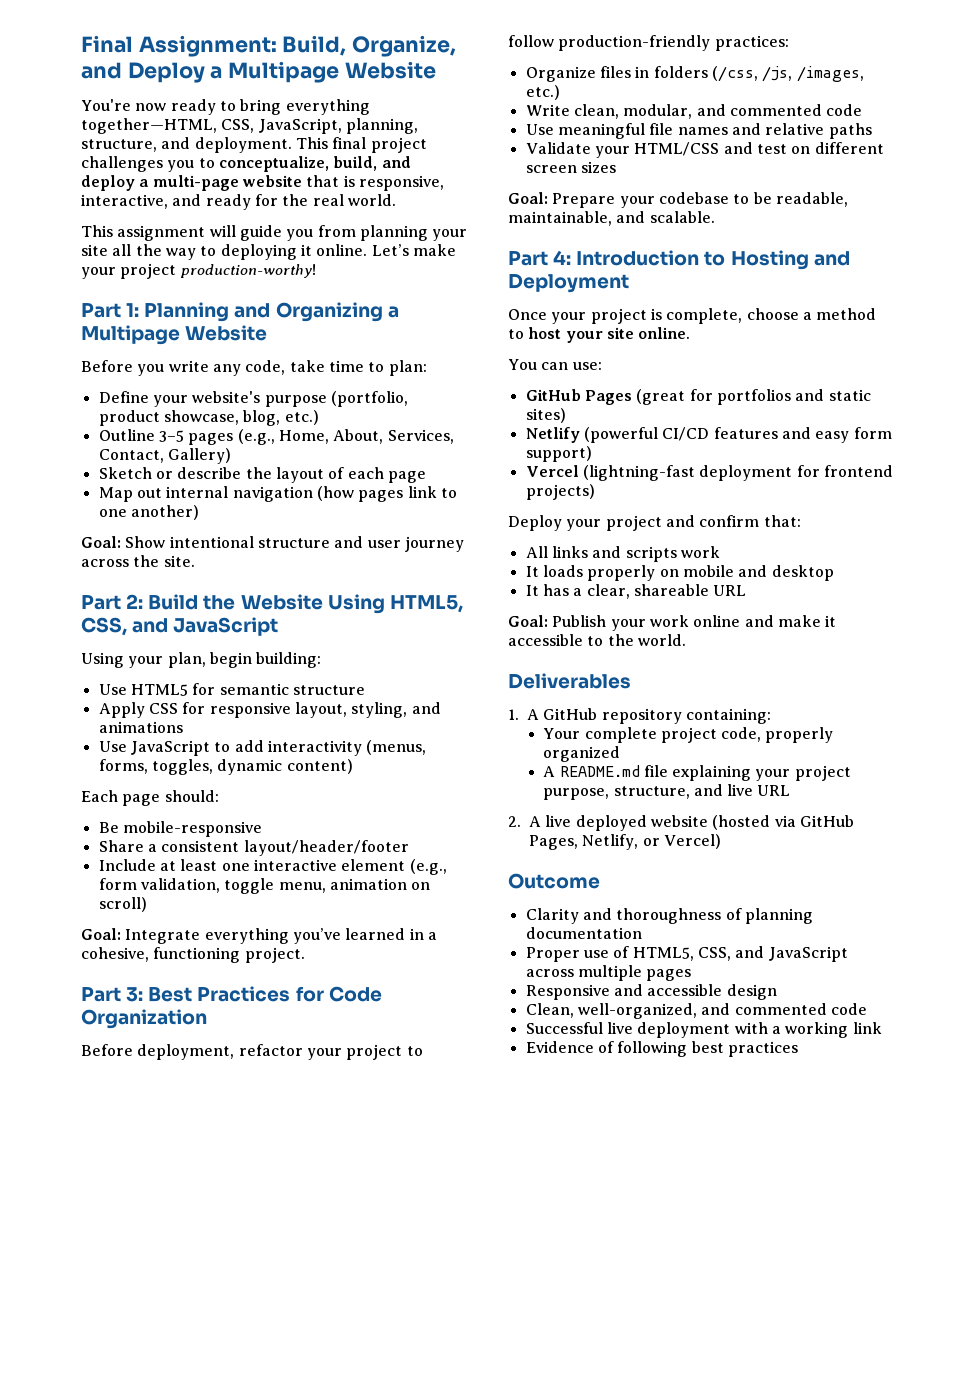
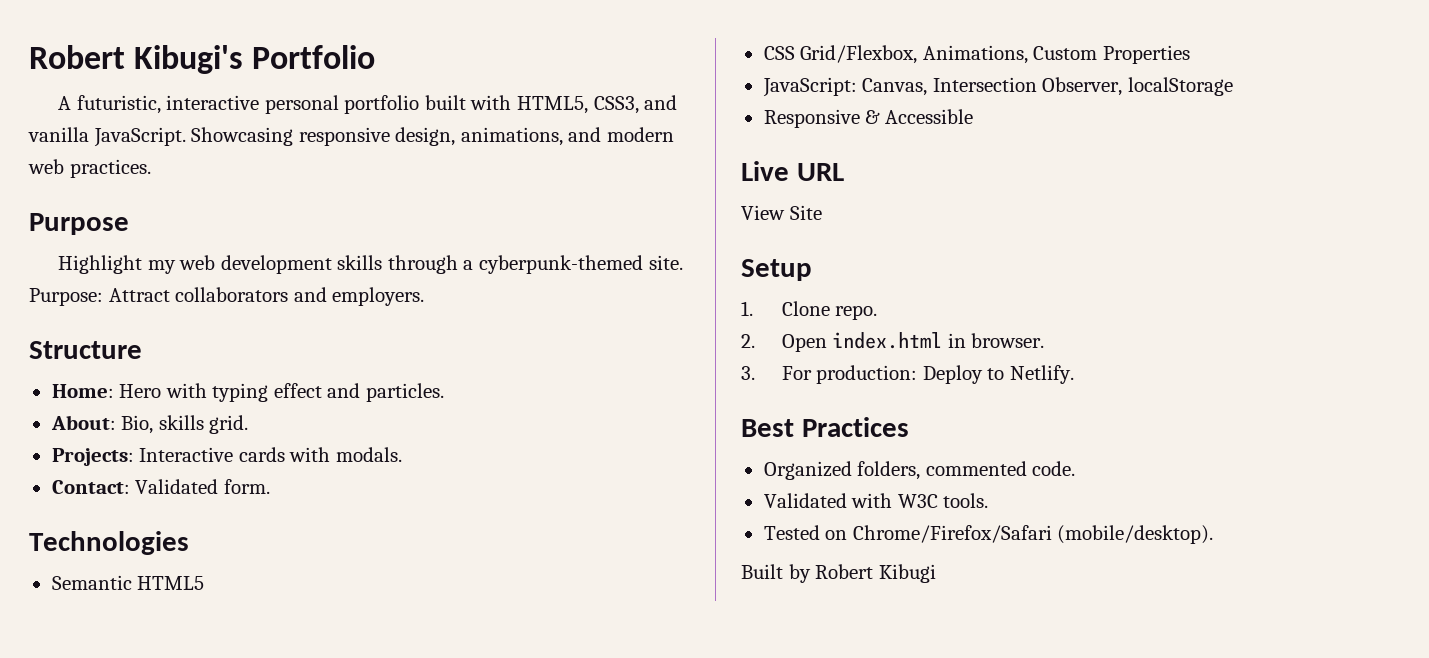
- Final Assignment: Build, Organize, and Deploy a Multipage Website
- You're now ready to bring everything together—HTML, CSS, JavaScript, planning, structure, and deployment. This final project challenges you to conceptualize, build, and deploy a multi-page website that is responsive, interactive, and ready for the real world.
- This assignment will guide you from planning your site all the way to deploying it online. Let’s make your project production-worthy!
- Part 1: Planning and Organizing a Multipage Website
- Before you write any code, take time to plan:
- Define your website's purpose (portfolio, product showcase, blog, etc.)
- Outline 3–5 pages (e.g., Home, About, Services, Contact, Gallery)
- Sketch or describe the layout of each page
- Map out internal navigation (how pages link to one another)
- Goal: Show intentional structure and user journey across the site.
- Part 2: Build the Website Using HTML5, CSS, and JavaScript
- Using your plan, begin building:
- Use HTML5 for semantic structure
- Apply CSS for responsive layout, styling, and animations
- Use JavaScript to add interactivity (menus, forms, toggles, dynamic content)
- Each page should:
- Be mobile-responsive
- Share a consistent layout/header/footer
- Include at least one interactive element (e.g., form validation, toggle menu, animation on scroll)
- Goal: Integrate everything you’ve learned in a cohesive, functioning project.
- Part 3: Best Practices for Code Organization
- Before deployment, refactor your project to follow production-friendly practices:
- Organize files in folders (/css, /js, /images, etc.)
- Write clean, modular, and commented code
- Use meaningful file names and relative paths
- Validate your HTML/CSS and test on different screen sizes
- Goal: Prepare your codebase to be readable, maintainable, and scalable.
- Part 4: Introduction to Hosting and Deployment
- Once your project is complete, choose a method to host your site online.
- You can use:
- GitHub Pages (great for portfolios and static sites)
- Netlify (powerful CI/CD features and easy form support)
- Vercel (lightning-fast deployment for frontend projects)
- Deploy your project and confirm that:
- All links and scripts work
- It loads properly on mobile and desktop
- It has a clear, shareable URL
- Goal: Publish your work online and make it accessible to the world.
- Deliverables
- 1. A GitHub repository containing:
- Your complete project code, properly organized
- A README.md file explaining your project purpose, structure, and live URL
- 2. A live deployed website (hosted via GitHub Pages, Netlify, or Vercel)
- Outcome
- Clarity and thoroughness of planning documentation
- Proper use of HTML5, CSS, and JavaScript across multiple pages
- Responsive and accessible design
- Clean, well-organized, and commented code
- Successful live deployment with a working link
- Evidence of following best practices
+ Robert Kibugi's Portfolio
+ A futuristic, interactive personal portfolio built with HTML5, CSS3, and vanilla JavaScript. Showcasing responsive design, animations, and modern web practices.
+ Purpose
+ Highlight my web development skills through a cyberpunk-themed site. Purpose: Attract collaborators and employers.
+ Structure
+ Home: Hero with typing effect and particles.
+ About: Bio, skills grid.
+ Projects: Interactive cards with modals.
+ Contact: Validated form.
+ Technologies
+ Semantic HTML5
+ CSS Grid/Flexbox, Animations, Custom Properties
+ JavaScript: Canvas, Intersection Observer, localStorage
+ Responsive & Accessible
+ Live URL
+ View Site
+ Setup
+ 1. Clone repo.
+ 2. Open index.html in browser.
+ 3. For production: Deploy to Netlify.
+ Best Practices
+ Organized folders, commented code.
+ Validated with W3C tools.
+ Tested on Chrome/Firefox/Safari (mobile/desktop).
+ Built by Robert Kibugi

